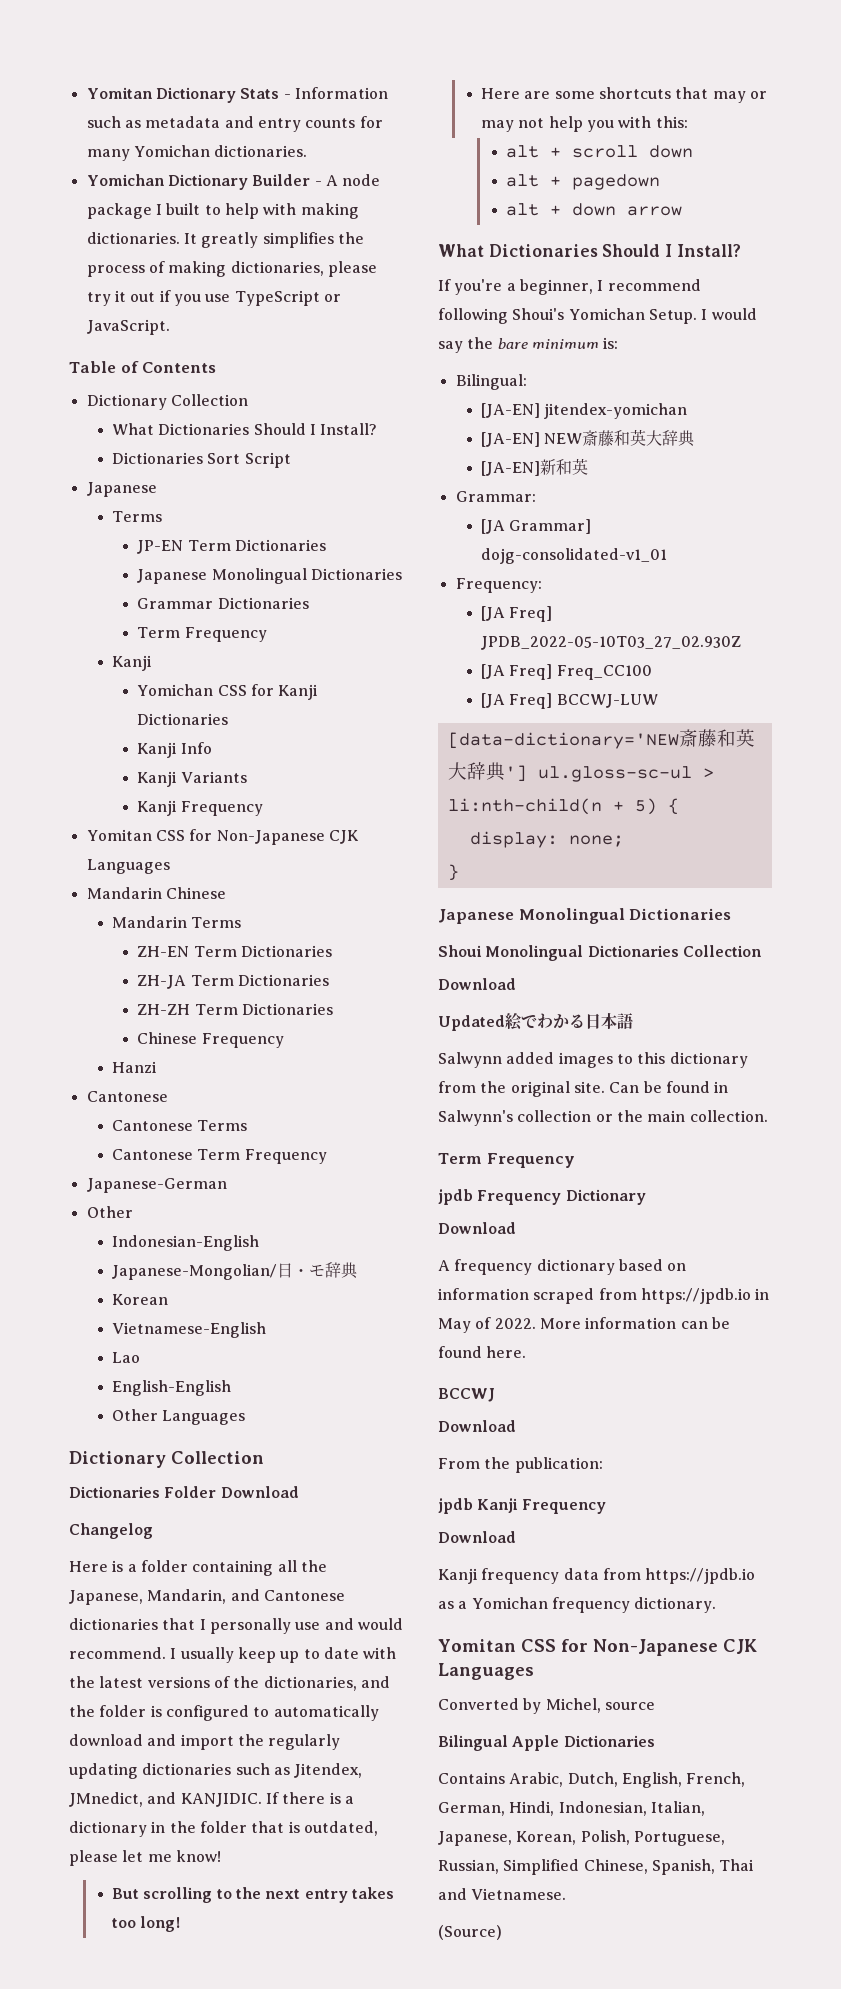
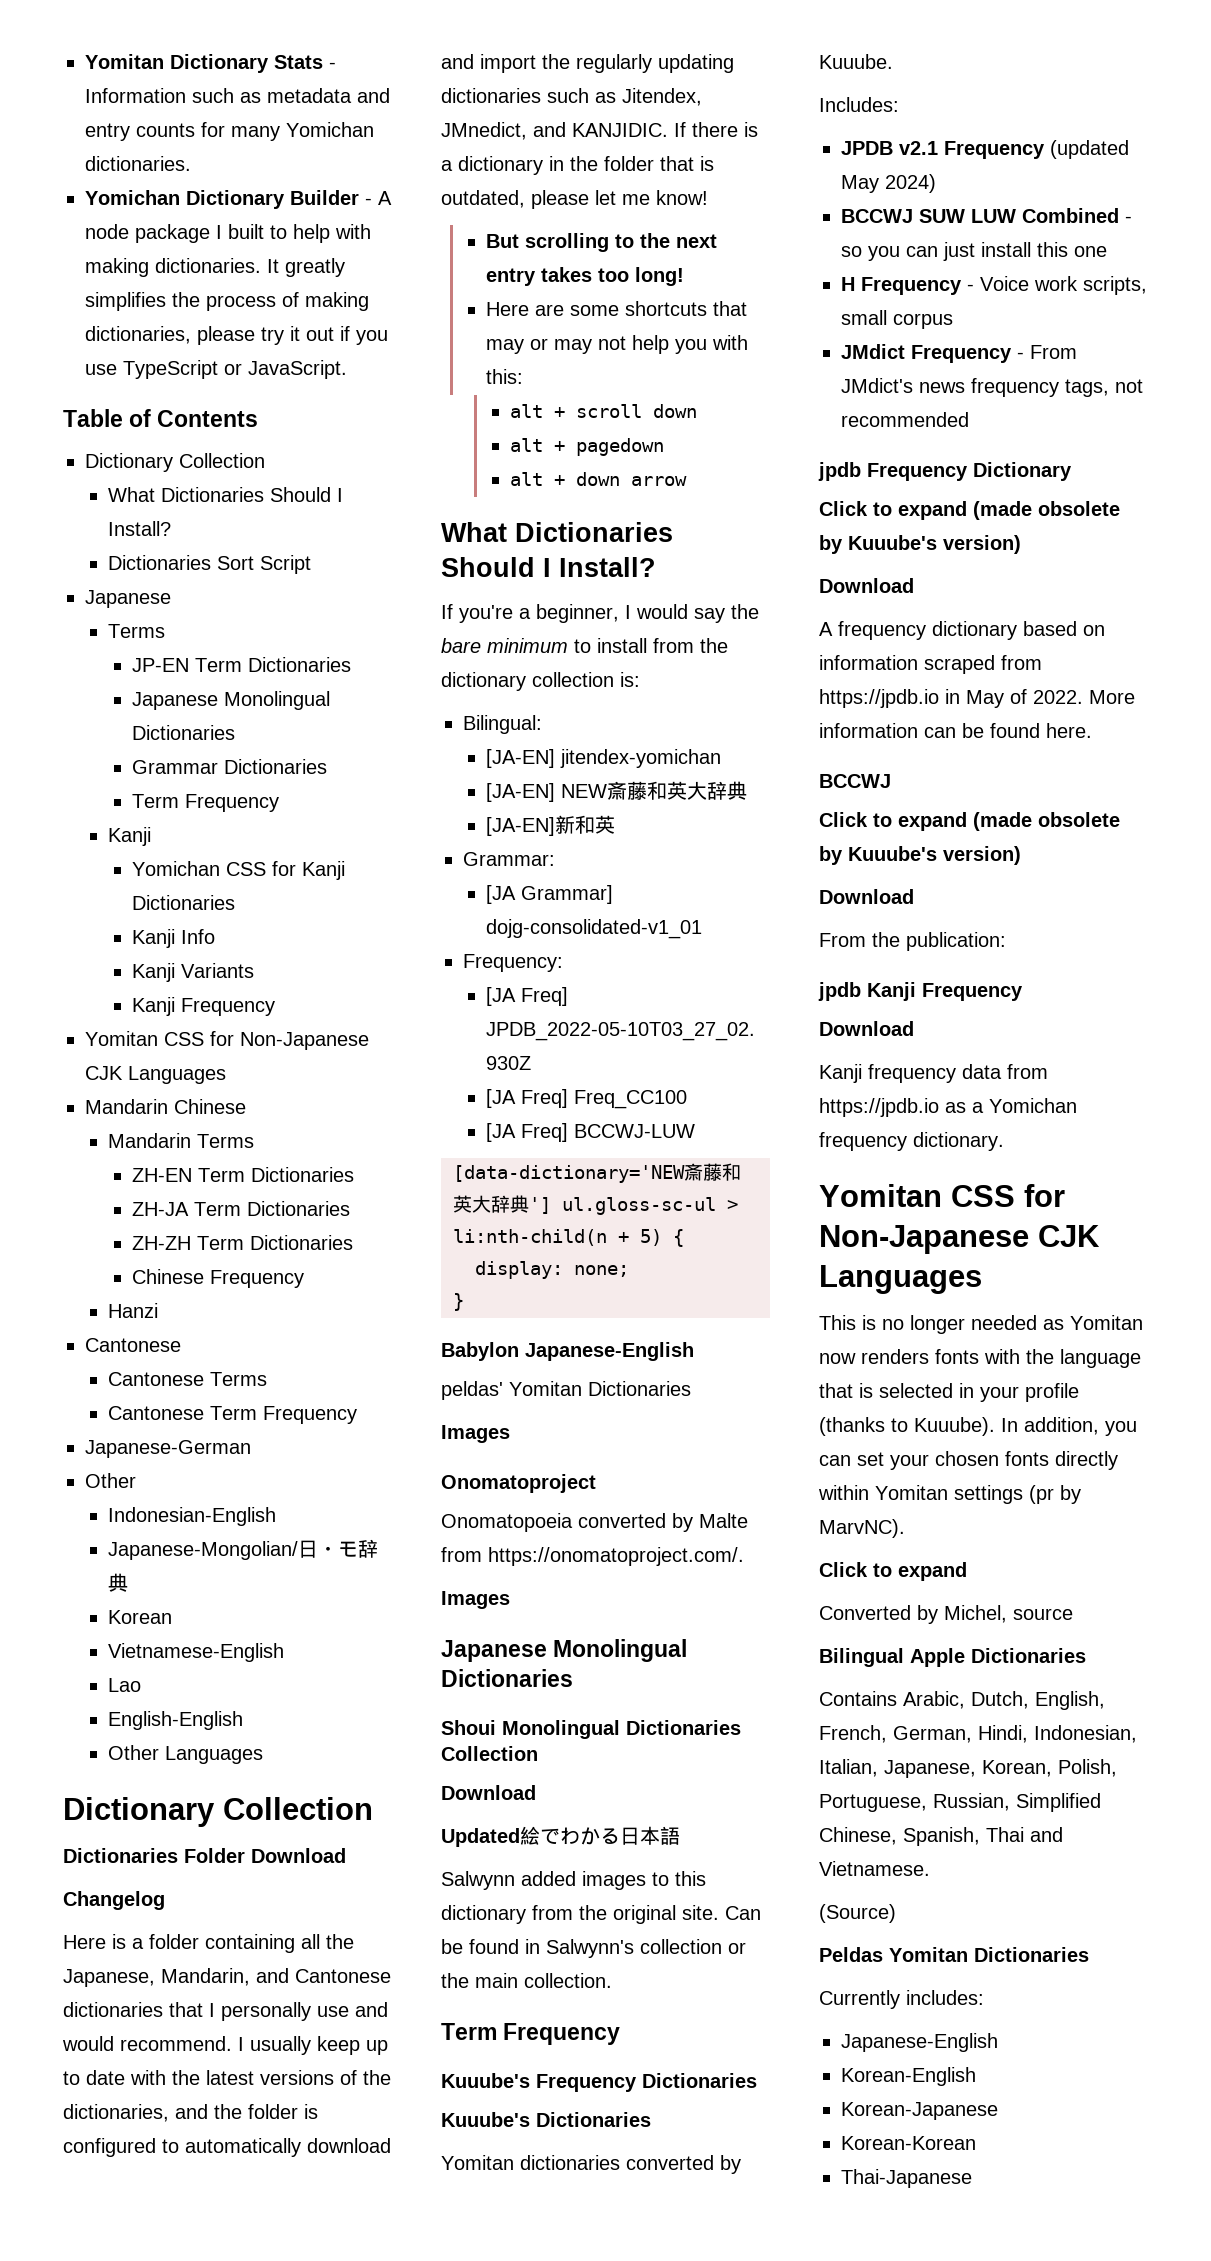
- If you're a beginner, I recommend following Shoui's Yomichan Setup. I would say the bare minimum is:
+ If you're a beginner, I would say the bare minimum to install from the dictionary collection is:
+ Babylon Japanese-English
+ peldas' Yomitan Dictionaries
+ Images
+ Onomatoproject
+ Onomatopoeia converted by Malte from https://onomatoproject.com/.
+ Images
+ Kuuube's Frequency Dictionaries
+ Kuuube's Dictionaries
+ Yomitan dictionaries converted by Kuuube.
+ Includes:
+ JPDB v2.1 Frequency (updated May 2024)
+ BCCWJ SUW LUW Combined - so you can just install this one
+ H Frequency - Voice work scripts, small corpus
+ JMdict Frequency - From JMdict's news frequency tags, not recommended
  jpdb Frequency Dictionary
+ Click to expand (made obsolete by Kuuube's version)
  More information can be found here.
  BCCWJ
+ Click to expand (made obsolete by Kuuube's version)
+ This is no longer needed as Yomitan now renders fonts with the language that is selected in your profile (thanks to Kuuube). In addition, you can set your chosen fonts directly within Yomitan settings (pr by MarvNC).
+ Click to expand
+ Peldas Yomitan Dictionaries
+ Currently includes:
+ Japanese-English
+ Korean-English
+ Korean-Japanese
+ Korean-Korean
+ Thai-Japanese

